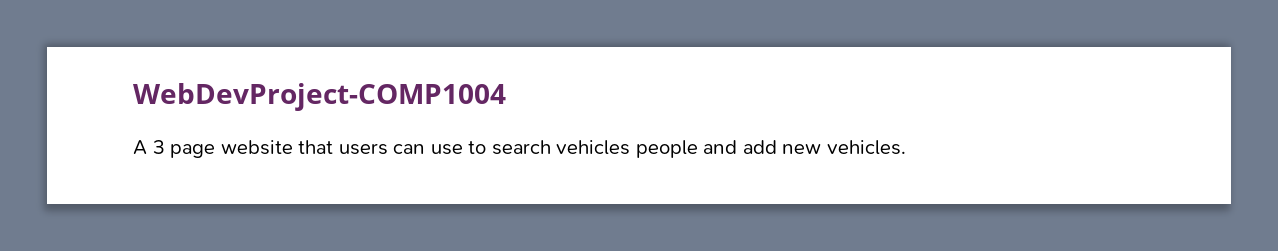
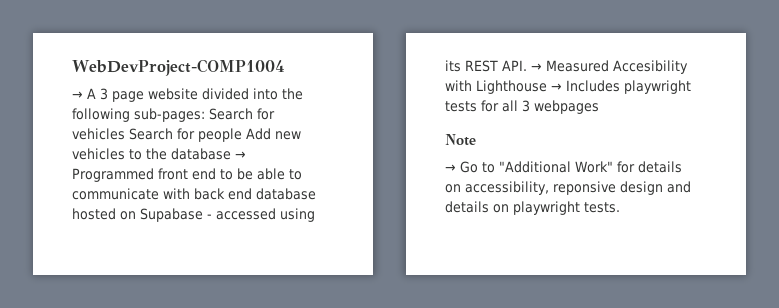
- A 3 page website that users can use to search vehicles people and add new vehicles.
+ → A 3 page website divided into the following sub-pages: Search for vehicles Search for people Add new vehicles to the database → Programmed front end to be able to communicate with back end database hosted on Supabase - accessed using its REST API. → Measured Accesibility with Lighthouse → Includes playwright tests for all 3 webpages
+ Note
+ → Go to "Additional Work" for details on accessibility, reponsive design and details on playwright tests.

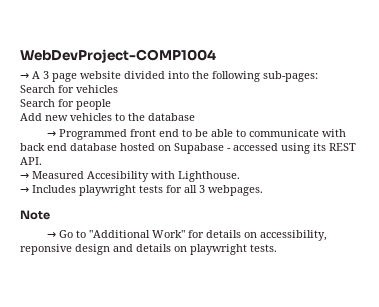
- → A 3 page website divided into the following sub-pages: Search for vehicles Search for people Add new vehicles to the database → Programmed front end to be able to communicate with back end database hosted on Supabase - accessed using its REST API. → Measured Accesibility with Lighthouse → Includes playwright tests for all 3 webpages
+ → A 3 page website divided into the following sub-pages:
+ Search for vehicles
+ Search for people
+ Add new vehicles to the database
+ → Programmed front end to be able to communicate with back end database hosted on Supabase - accessed using its REST API.
+ → Measured Accesibility with Lighthouse.
+ → Includes playwright tests for all 3 webpages.

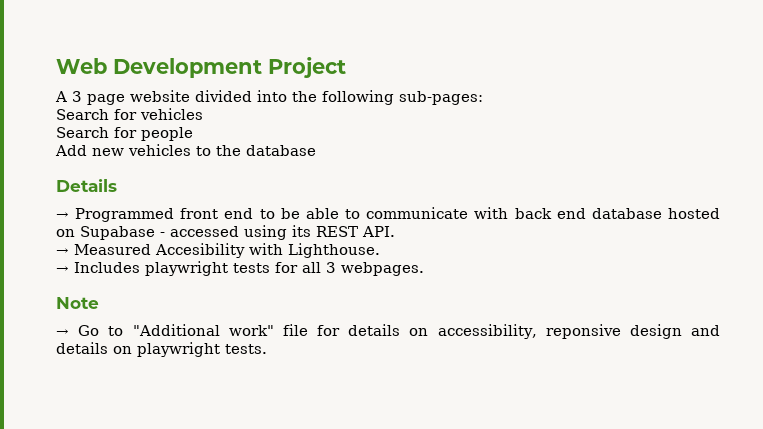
- WebDevProject-COMP1004
- → A 3 page website divided into the following sub-pages:
+ Web Development Project
+ A 3 page website divided into the following sub-pages:
+ Details
- → Go to "Additional Work" for details on accessibility, reponsive design and details on playwright tests.
+ → Go to "Additional work" file for details on accessibility, reponsive design and details on playwright tests.

